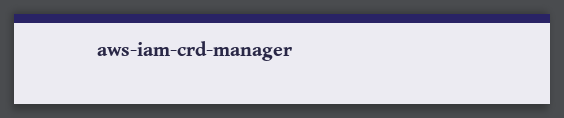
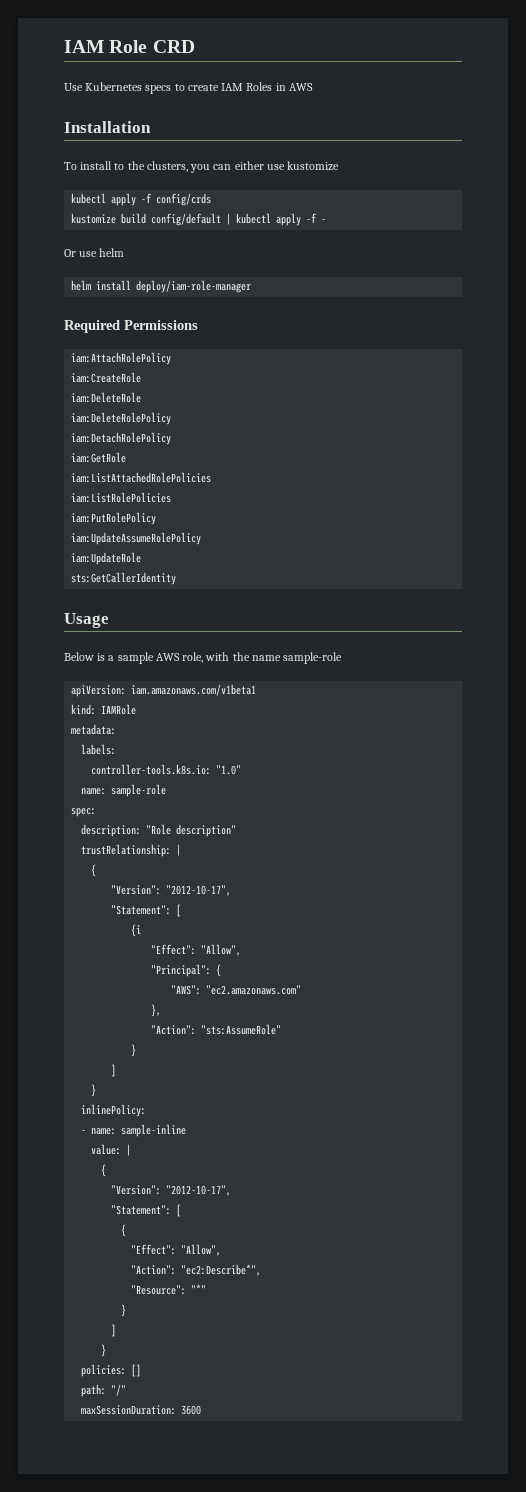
- aws-iam-crd-manager
+ IAM Role CRD
+ Use Kubernetes specs to create IAM Roles in AWS
+ Installation
+ To install to the clusters, you can either use kustomize
+ kubectl apply -f config/crds
+ kustomize build config/default | kubectl apply -f -
+ Or use helm
+ helm install deploy/iam-role-manager
+ Required Permissions
+ iam:AttachRolePolicy
+ iam:CreateRole
+ iam:DeleteRole
+ iam:DeleteRolePolicy
+ iam:DetachRolePolicy
+ iam:GetRole
+ iam:ListAttachedRolePolicies
+ iam:ListRolePolicies
+ iam:PutRolePolicy
+ iam:UpdateAssumeRolePolicy
+ iam:UpdateRole
+ sts:GetCallerIdentity
+ Usage
+ Below is a sample AWS role, with the name sample-role
+ apiVersion: iam.amazonaws.com/v1beta1
+ kind: IAMRole
+ metadata:
+ labels:
+ controller-tools.k8s.io: "1.0"
+ name: sample-role
+ spec:
+ description: "Role description"
+ trustRelationship: |
+ {
+ "Version": "2012-10-17",
+ "Statement": [
+ {i
+ "Effect": "Allow",
+ "Principal": {
+ "AWS": "ec2.amazonaws.com"
+ },
+ "Action": "sts:AssumeRole"
+ }
+ ]
+ }
+ inlinePolicy:
+ - name: sample-inline
+ value: |
+ {
+ "Version": "2012-10-17",
+ "Statement": [
+ {
+ "Effect": "Allow",
+ "Action": "ec2:Describe*",
+ "Resource": "*"
+ }
+ ]
+ }
+ policies: []
+ path: "/"
+ maxSessionDuration: 3600

